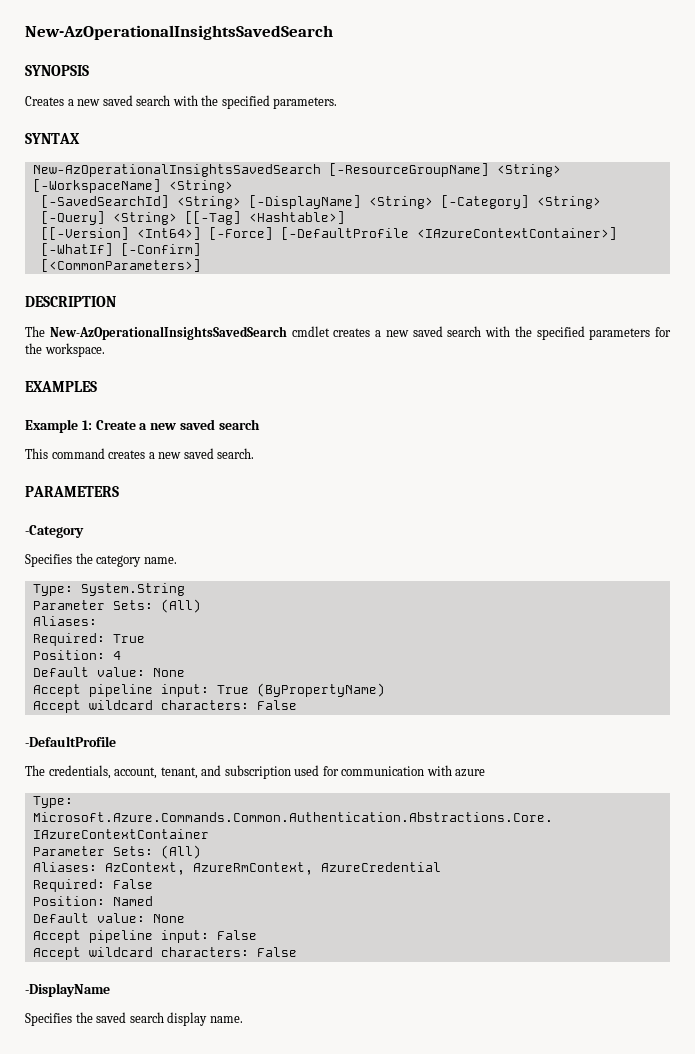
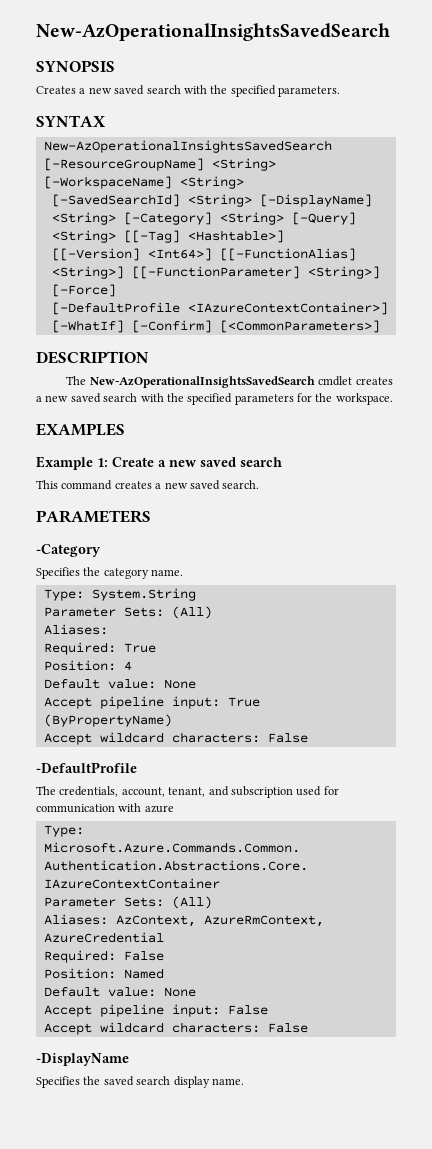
- [[-Version] <Int64>] [-Force] [-DefaultProfile <IAzureContextContainer>] [-WhatIf] [-Confirm]
- [<CommonParameters>]
+ [[-Version] <Int64>] [[-FunctionAlias] <String>] [[-FunctionParameter] <String>] [-Force]
+ [-DefaultProfile <IAzureContextContainer>] [-WhatIf] [-Confirm] [<CommonParameters>]

